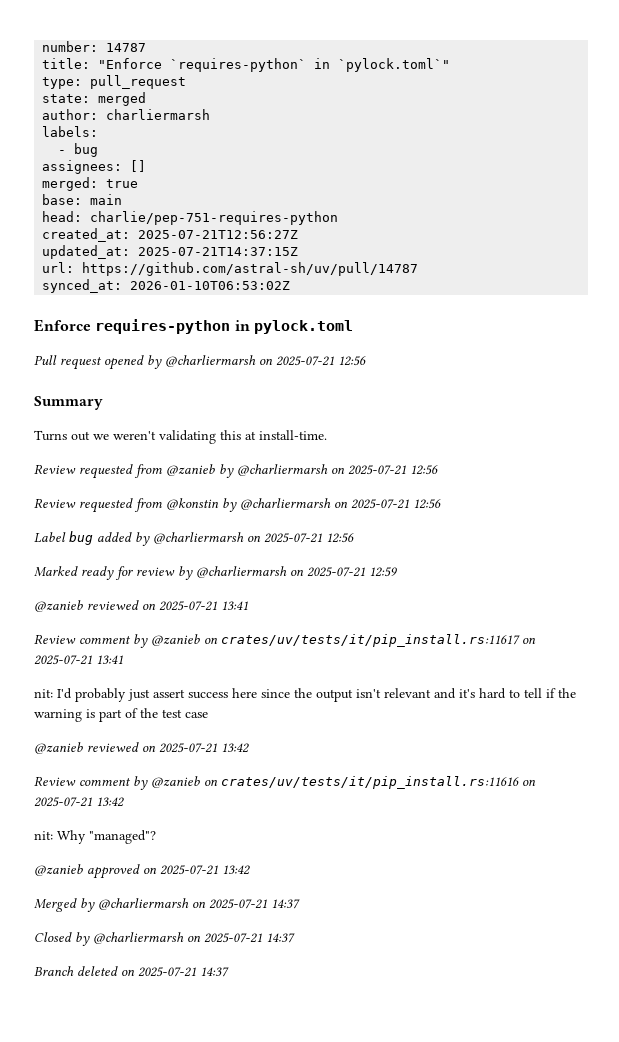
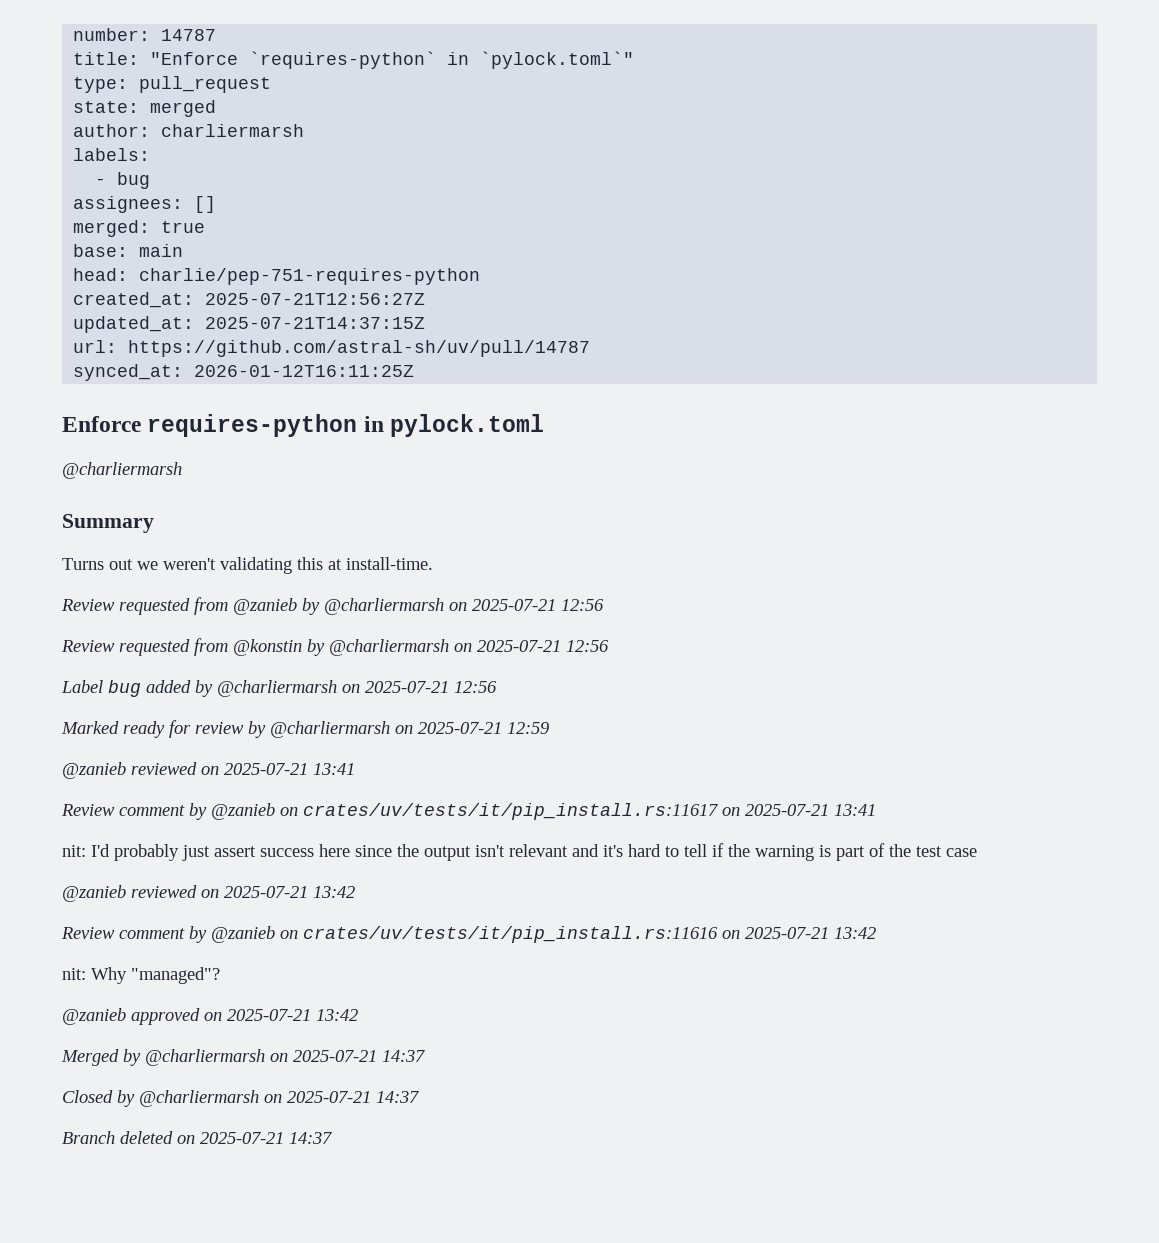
- synced_at: 2026-01-10T06:53:02Z
+ synced_at: 2026-01-12T16:11:25Z
  Enforce requires-python in pylock.toml
- Pull request opened by @charliermarsh on 2025-07-21 12:56
+ @charliermarsh

